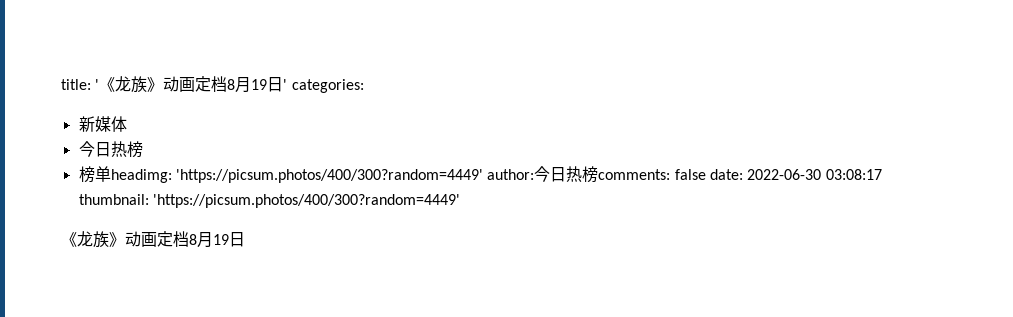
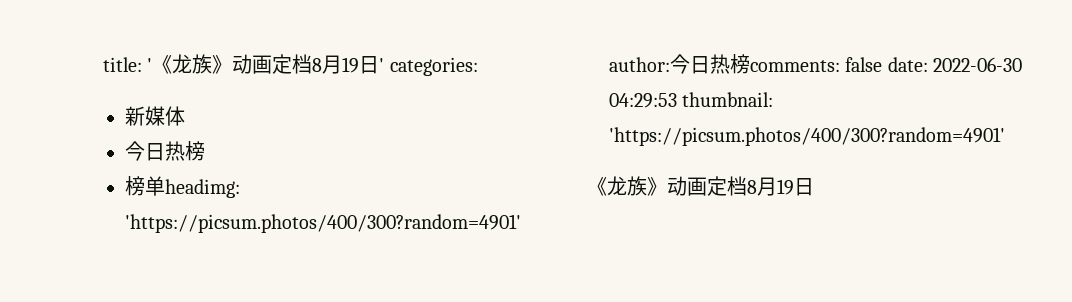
- 榜单headimg: 'https://picsum.photos/400/300?random=4449' author:今日热榜comments: false date: 2022-06-30 03:08:17 thumbnail: 'https://picsum.photos/400/300?random=4449'
+ 榜单headimg: 'https://picsum.photos/400/300?random=4901' author:今日热榜comments: false date: 2022-06-30 04:29:53 thumbnail: 'https://picsum.photos/400/300?random=4901'

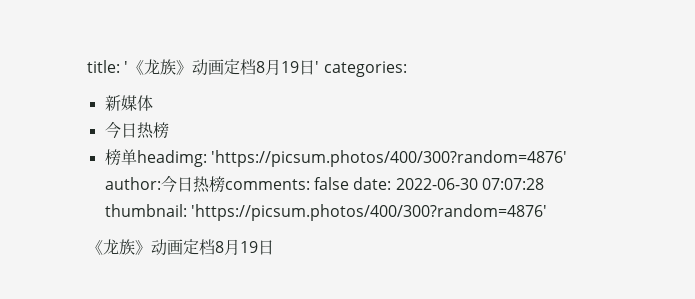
- 榜单headimg: 'https://picsum.photos/400/300?random=4901' author:今日热榜comments: false date: 2022-06-30 04:29:53 thumbnail: 'https://picsum.photos/400/300?random=4901'
+ 榜单headimg: 'https://picsum.photos/400/300?random=4876' author:今日热榜comments: false date: 2022-06-30 07:07:28 thumbnail: 'https://picsum.photos/400/300?random=4876'

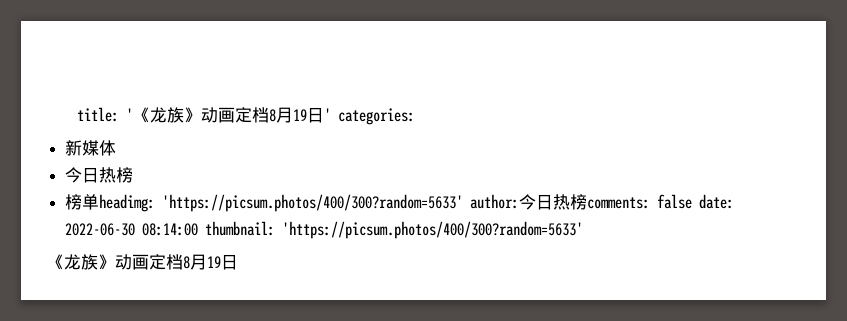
- 榜单headimg: 'https://picsum.photos/400/300?random=4876' author:今日热榜comments: false date: 2022-06-30 07:07:28 thumbnail: 'https://picsum.photos/400/300?random=4876'
+ 榜单headimg: 'https://picsum.photos/400/300?random=5633' author:今日热榜comments: false date: 2022-06-30 08:14:00 thumbnail: 'https://picsum.photos/400/300?random=5633'

